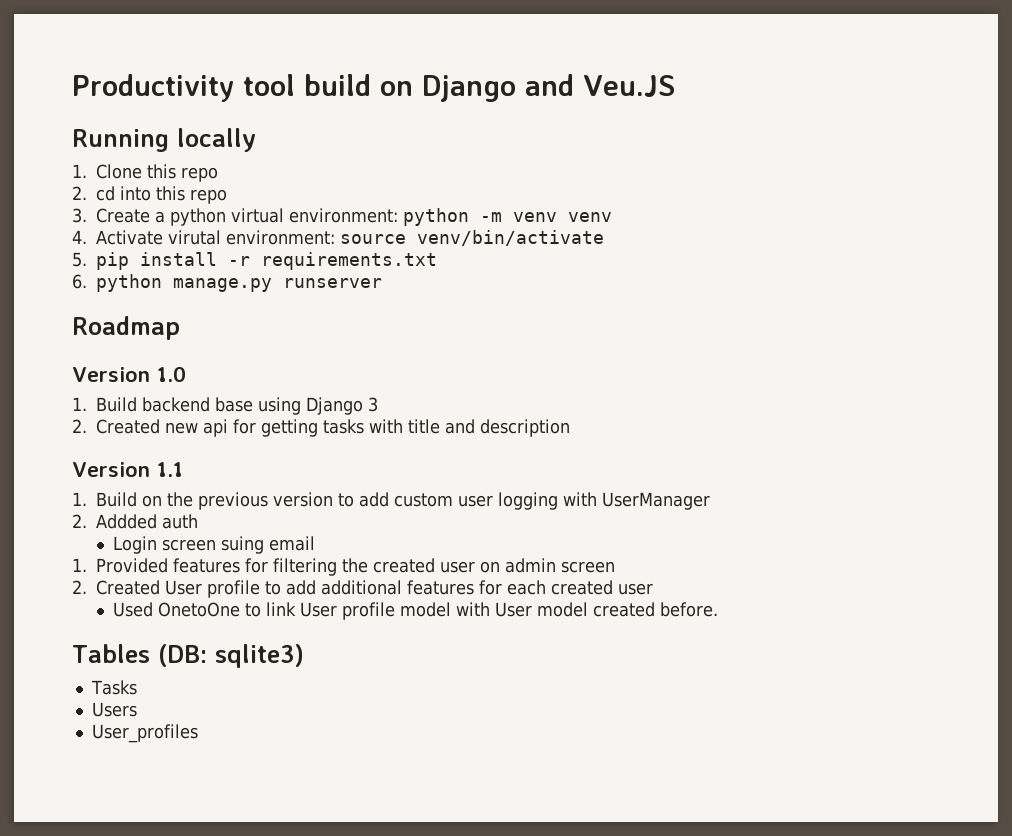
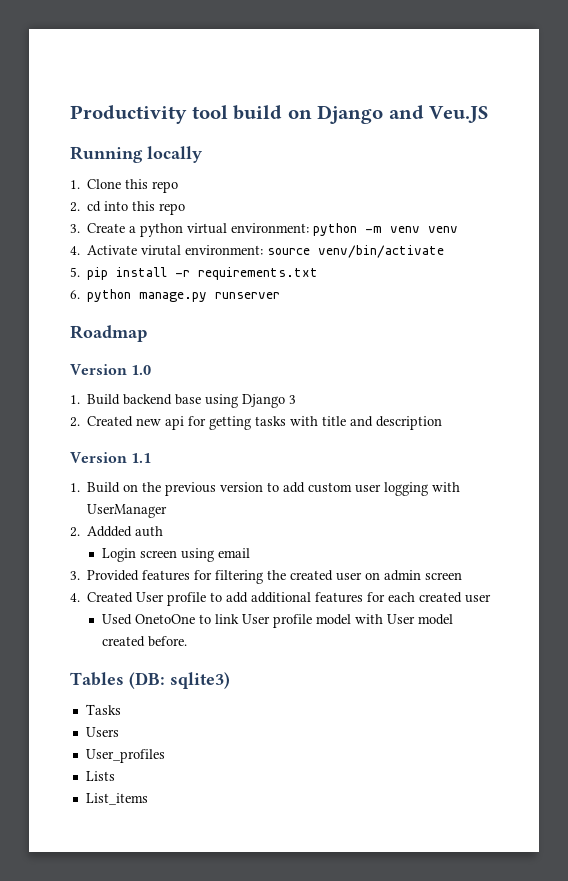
- Login screen suing email
+ Login screen using email
- 1. Provided features for filtering the created user on admin screen
+ 3. Provided features for filtering the created user on admin screen
- 2. Created User profile to add additional features for each created user
+ 4. Created User profile to add additional features for each created user
+ Lists
+ List_items

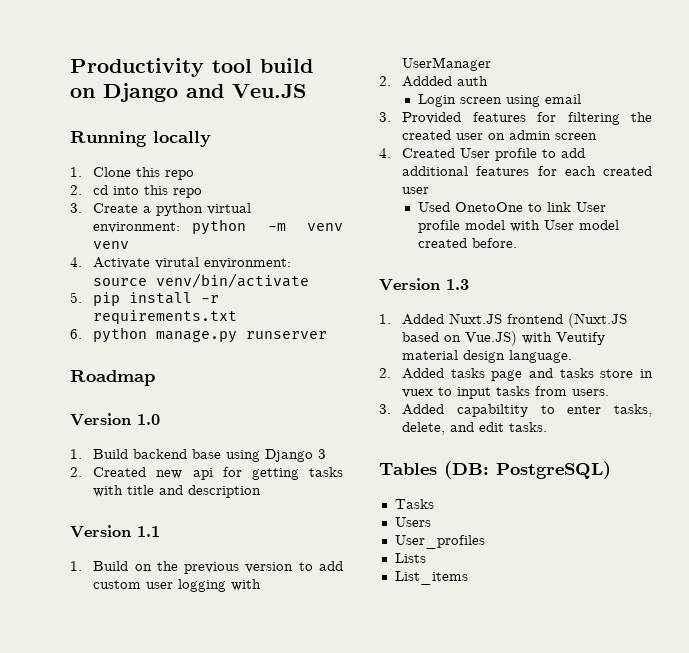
+ Version 1.3
+ 1. Added Nuxt.JS frontend (Nuxt.JS based on Vue.JS) with Veutify material design language.
+ 2. Added tasks page and tasks store in vuex to input tasks from users.
+ 3. Added capabiltity to enter tasks, delete, and edit tasks.
- Tables (DB: sqlite3)
+ Tables (DB: PostgreSQL)

